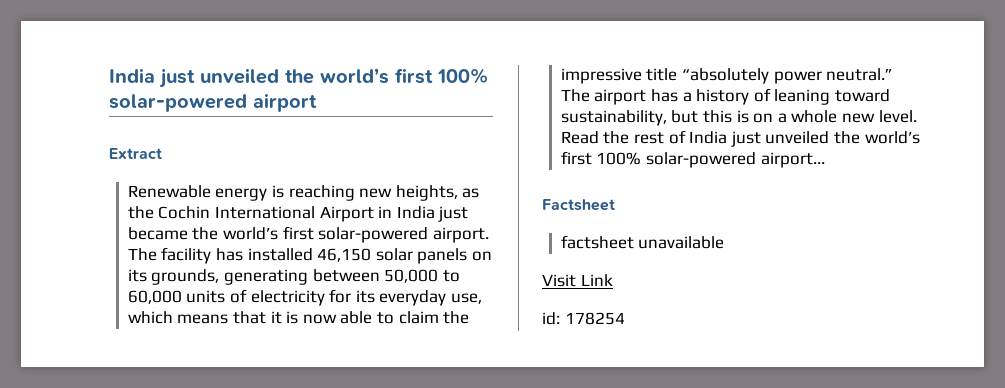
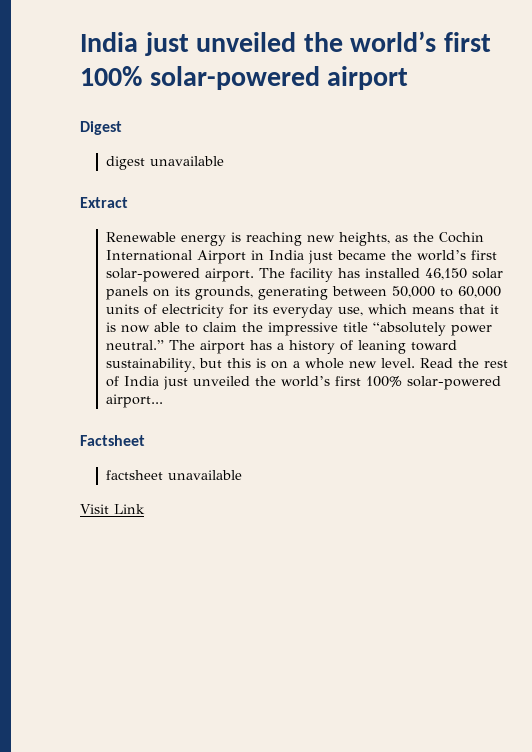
+ Digest
+ digest unavailable
- id: 178254

